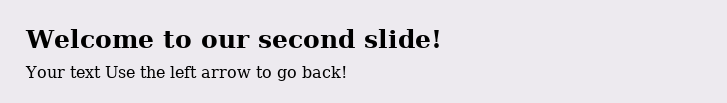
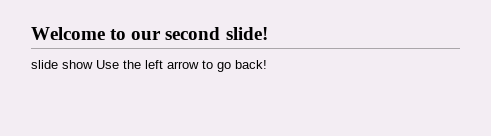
- Your text Use the left arrow to go back!
+ slide show Use the left arrow to go back!

